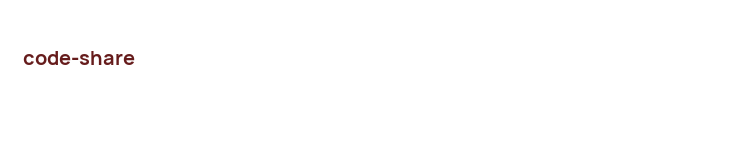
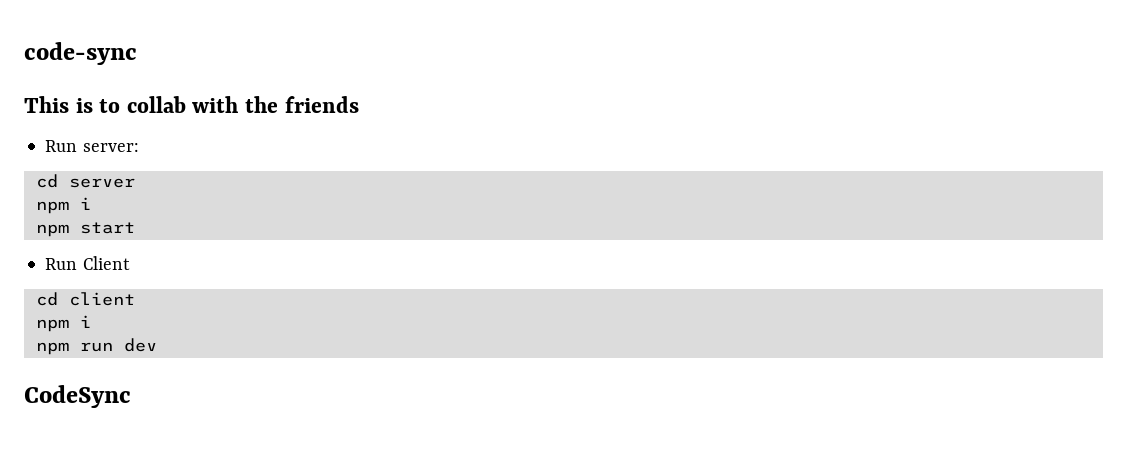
- code-share
+ code-sync
+ This is to collab with the friends
+ Run server:
+ cd server
+ npm i
+ npm start
+ Run Client
+ cd client
+ npm i
+ npm run dev
+ CodeSync

